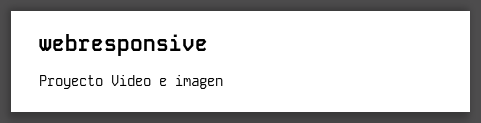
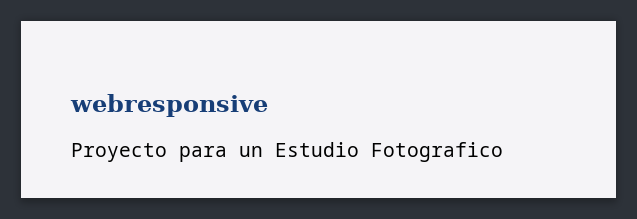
- Proyecto Video e imagen
+ Proyecto para un Estudio Fotografico

